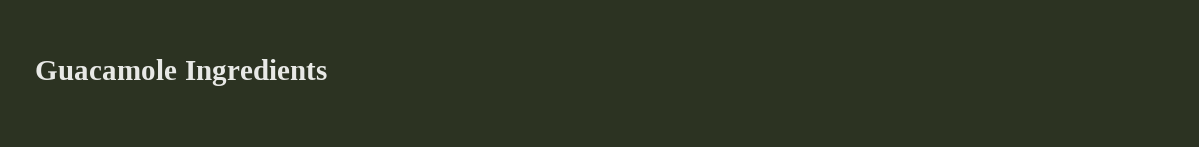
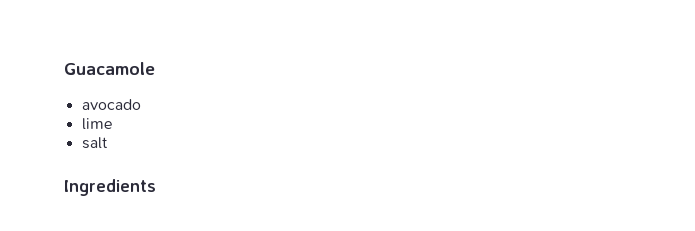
- Guacamole Ingredients
+ Guacamole
+ avocado
+ lime
+ salt
+ Ingredients

